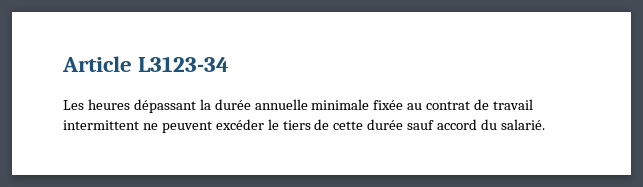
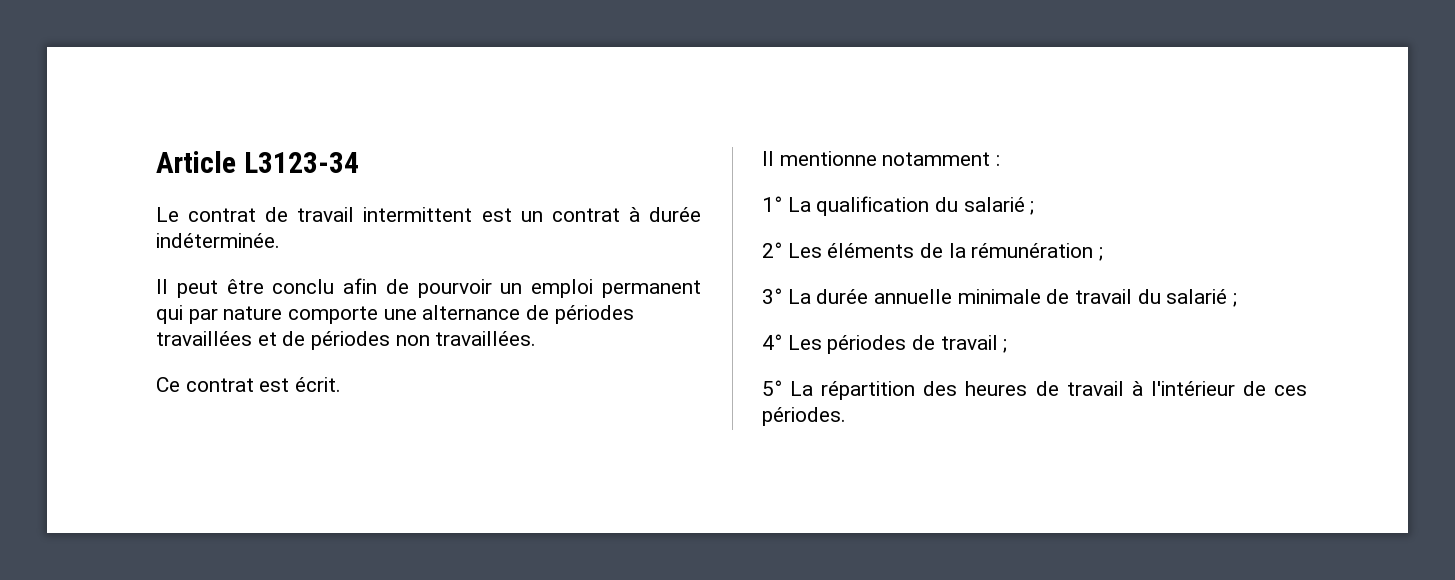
- Les heures dépassant la durée annuelle minimale fixée au contrat de travail intermittent ne peuvent excéder le tiers de cette durée sauf accord du salarié.
+ Le contrat de travail intermittent est un contrat à durée indéterminée.
+ Il peut être conclu afin de pourvoir un emploi permanent qui par nature comporte une alternance de périodes travaillées et de périodes non travaillées.
+ Ce contrat est écrit.
+ Il mentionne notamment :
+ 1° La qualification du salarié ;
+ 2° Les éléments de la rémunération ;
+ 3° La durée annuelle minimale de travail du salarié ;
+ 4° Les périodes de travail ;
+ 5° La répartition des heures de travail à l'intérieur de ces périodes.

